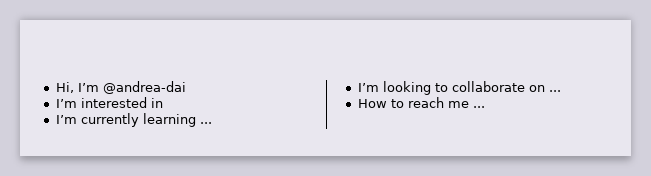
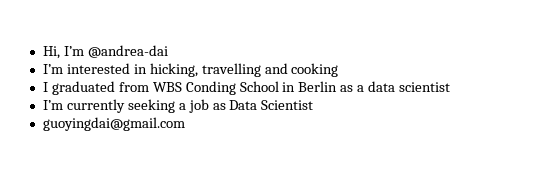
- I’m interested in
- I’m currently learning ...
- I’m looking to collaborate on ...
- How to reach me ...
+ I’m interested in hicking, travelling and cooking
+ I graduated from WBS Conding School in Berlin as a data scientist
+ I’m currently seeking a job as Data Scientist
+ guoyingdai@gmail.com

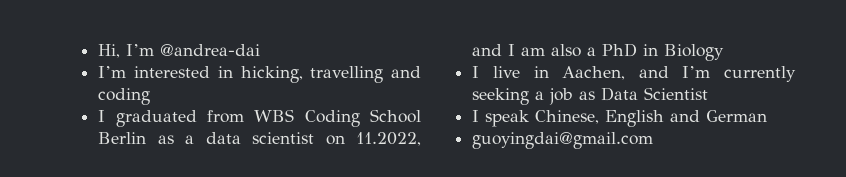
- I’m interested in hicking, travelling and cooking
+ I’m interested in hicking, travelling and coding
- I graduated from WBS Conding School in Berlin as a data scientist
- I’m currently seeking a job as Data Scientist
+ I graduated from WBS Coding School Berlin as a data scientist on 11.2022, and I am also a PhD in Biology
+ I live in Aachen, and I’m currently seeking a job as Data Scientist
+ I speak Chinese, English and German

